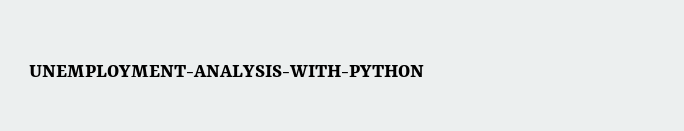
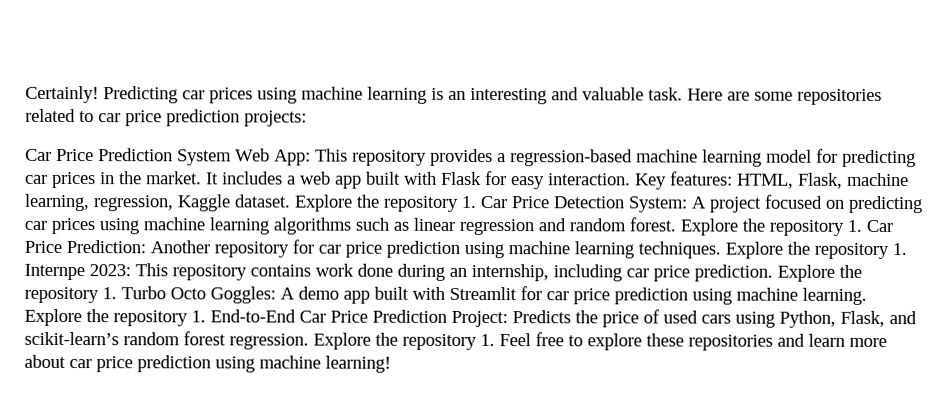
- UNEMPLOYMENT-ANALYSIS-WITH-PYTHON
+ Certainly! Predicting car prices using machine learning is an interesting and valuable task. Here are some repositories related to car price prediction projects:
+ Car Price Prediction System Web App: This repository provides a regression-based machine learning model for predicting car prices in the market. It includes a web app built with Flask for easy interaction. Key features: HTML, Flask, machine learning, regression, Kaggle dataset. Explore the repository 1. Car Price Detection System: A project focused on predicting car prices using machine learning algorithms such as linear regression and random forest. Explore the repository 1. Car Price Prediction: Another repository for car price prediction using machine learning techniques. Explore the repository 1. Internpe 2023: This repository contains work done during an internship, including car price prediction. Explore the repository 1. Turbo Octo Goggles: A demo app built with Streamlit for car price prediction using machine learning. Explore the repository 1. End-to-End Car Price Prediction Project: Predicts the price of used cars using Python, Flask, and scikit-learn’s random forest regression. Explore the repository 1. Feel free to explore these repositories and learn more about car price prediction using machine learning!

